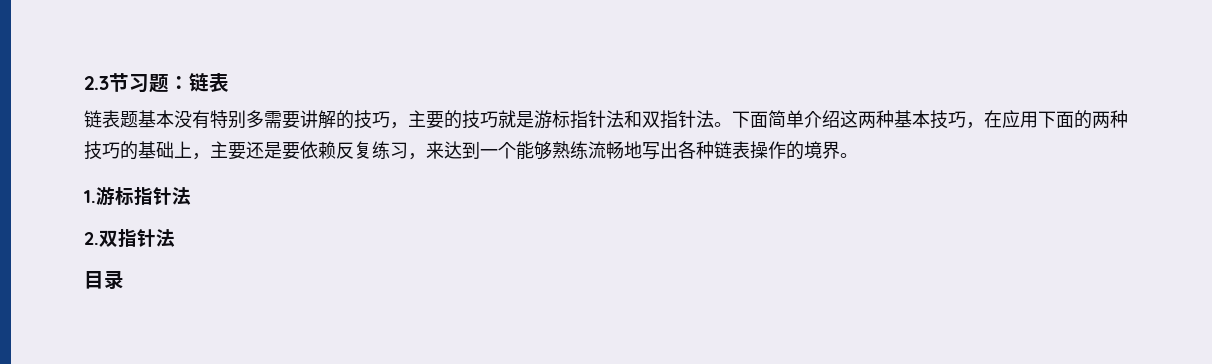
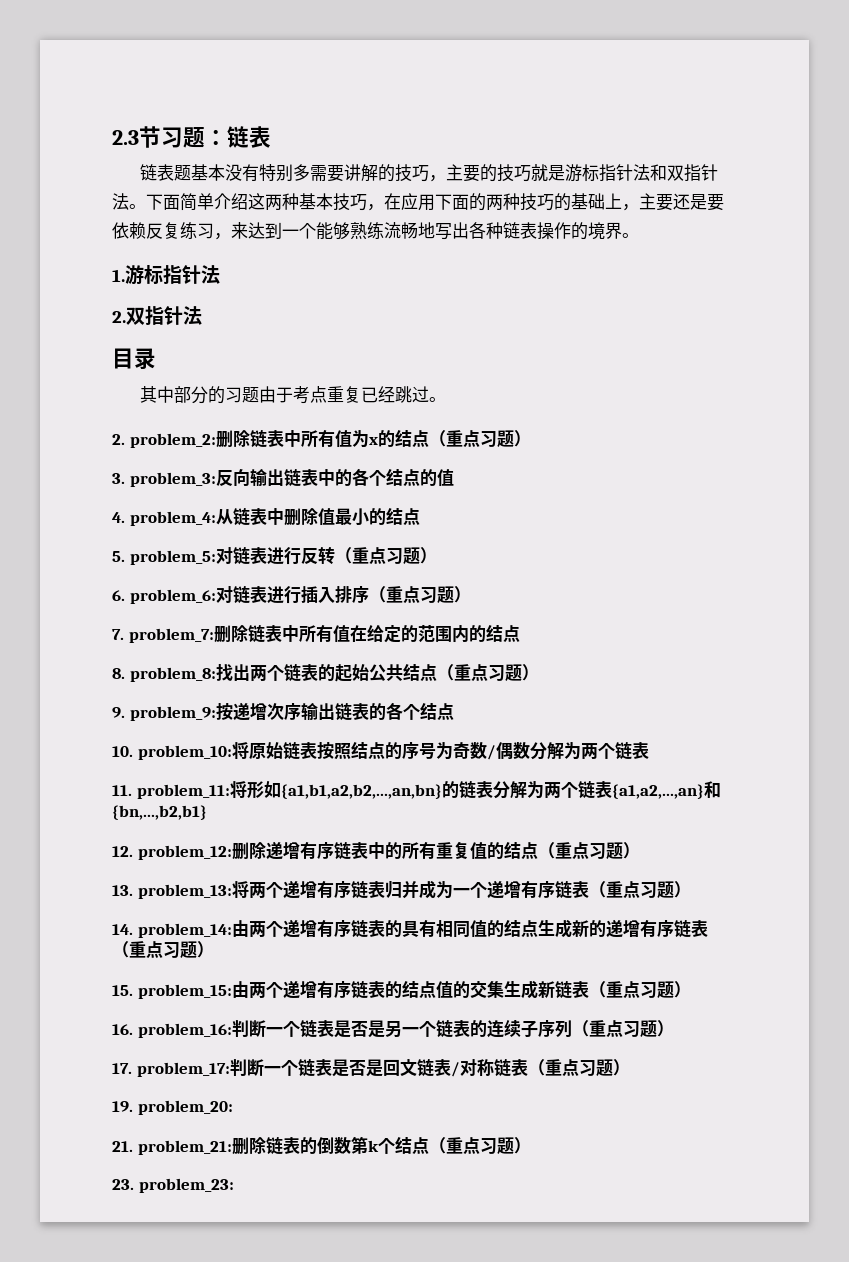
+ 其中部分的习题由于考点重复已经跳过。
+ 2. problem_2:删除链表中所有值为x的结点（重点习题）
+ 3. problem_3:反向输出链表中的各个结点的值
+ 4. problem_4:从链表中删除值最小的结点
+ 5. problem_5:对链表进行反转（重点习题）
+ 6. problem_6:对链表进行插入排序（重点习题）
+ 7. problem_7:删除链表中所有值在给定的范围内的结点
+ 8. problem_8:找出两个链表的起始公共结点（重点习题）
+ 9. problem_9:按递增次序输出链表的各个结点
+ 10. problem_10:将原始链表按照结点的序号为奇数/偶数分解为两个链表
+ 11. problem_11:将形如{a1,b1,a2,b2,...,an,bn}的链表分解为两个链表{a1,a2,...,an}和{bn,...,b2,b1}
+ 12. problem_12:删除递增有序链表中的所有重复值的结点（重点习题）
+ 13. problem_13:将两个递增有序链表归并成为一个递增有序链表（重点习题）
+ 14. problem_14:由两个递增有序链表的具有相同值的结点生成新的递增有序链表（重点习题）
+ 15. problem_15:由两个递增有序链表的结点值的交集生成新链表（重点习题）
+ 16. problem_16:判断一个链表是否是另一个链表的连续子序列（重点习题）
+ 17. problem_17:判断一个链表是否是回文链表/对称链表（重点习题）
+ 19. problem_20:
+ 21. problem_21:删除链表的倒数第k个结点（重点习题）
+ 23. problem_23:

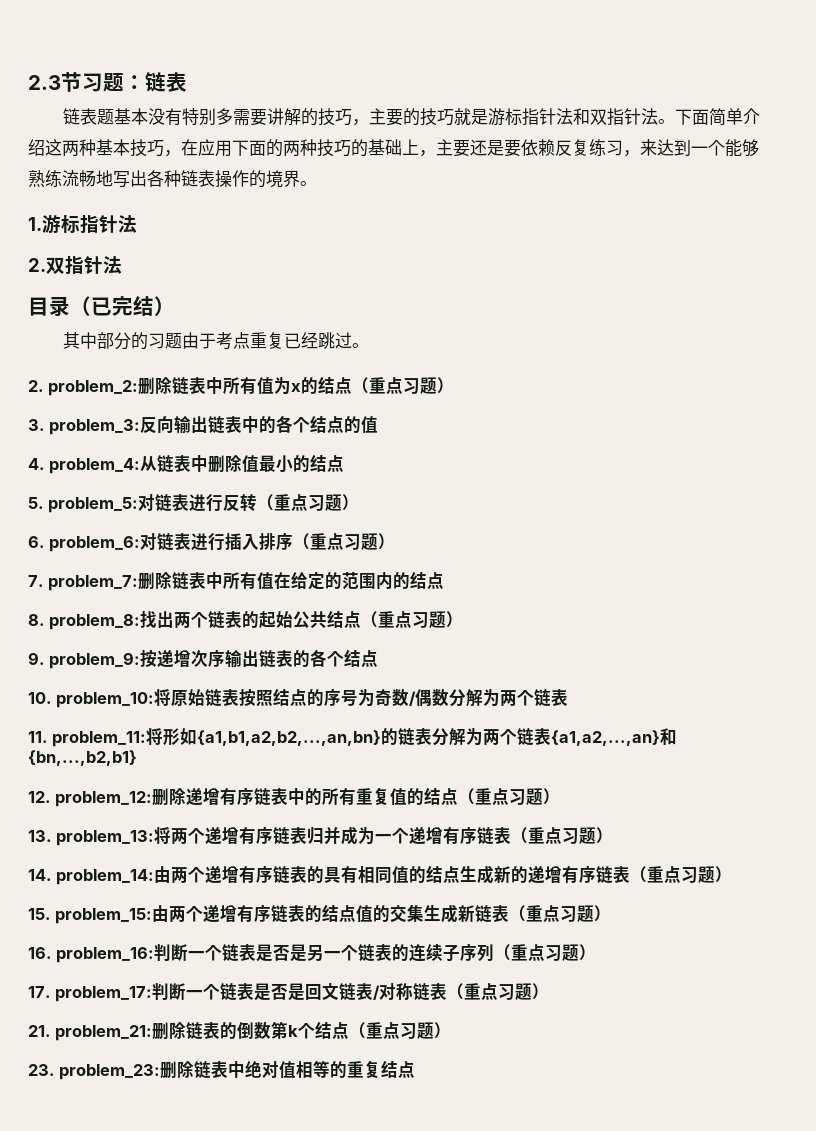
- 目录
+ 目录（已完结）
- 19. problem_20:
- 23. problem_23:
+ 23. problem_23:删除链表中绝对值相等的重复结点

